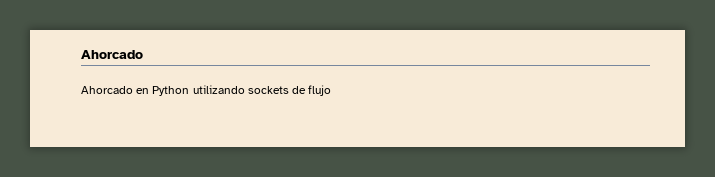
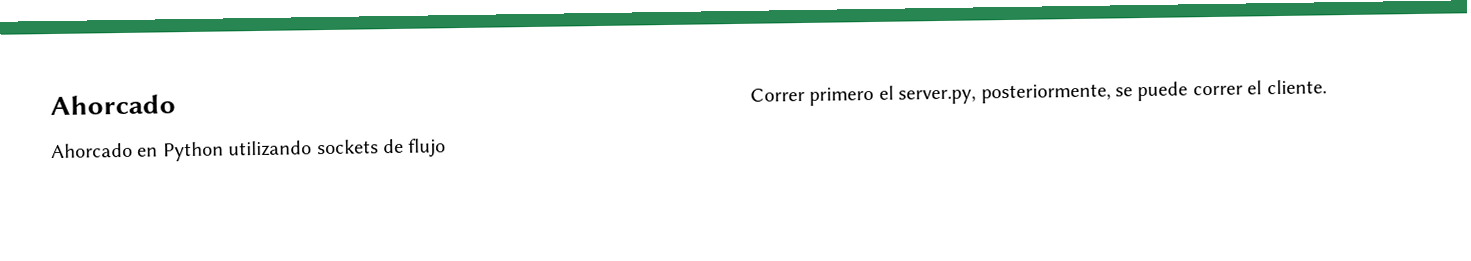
+ Correr primero el server.py, posteriormente, se puede correr el cliente.

